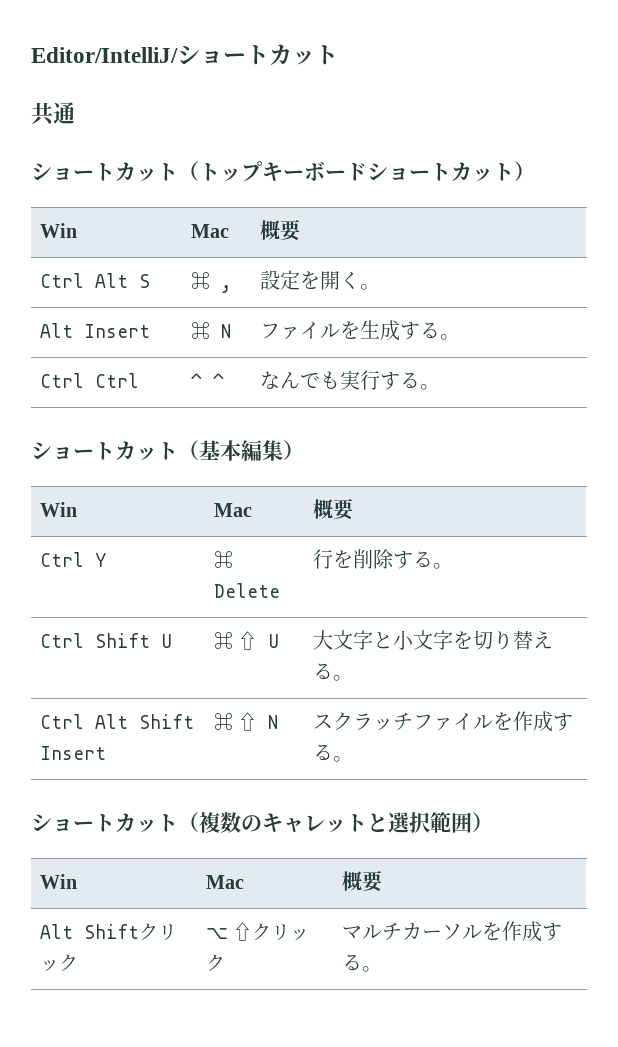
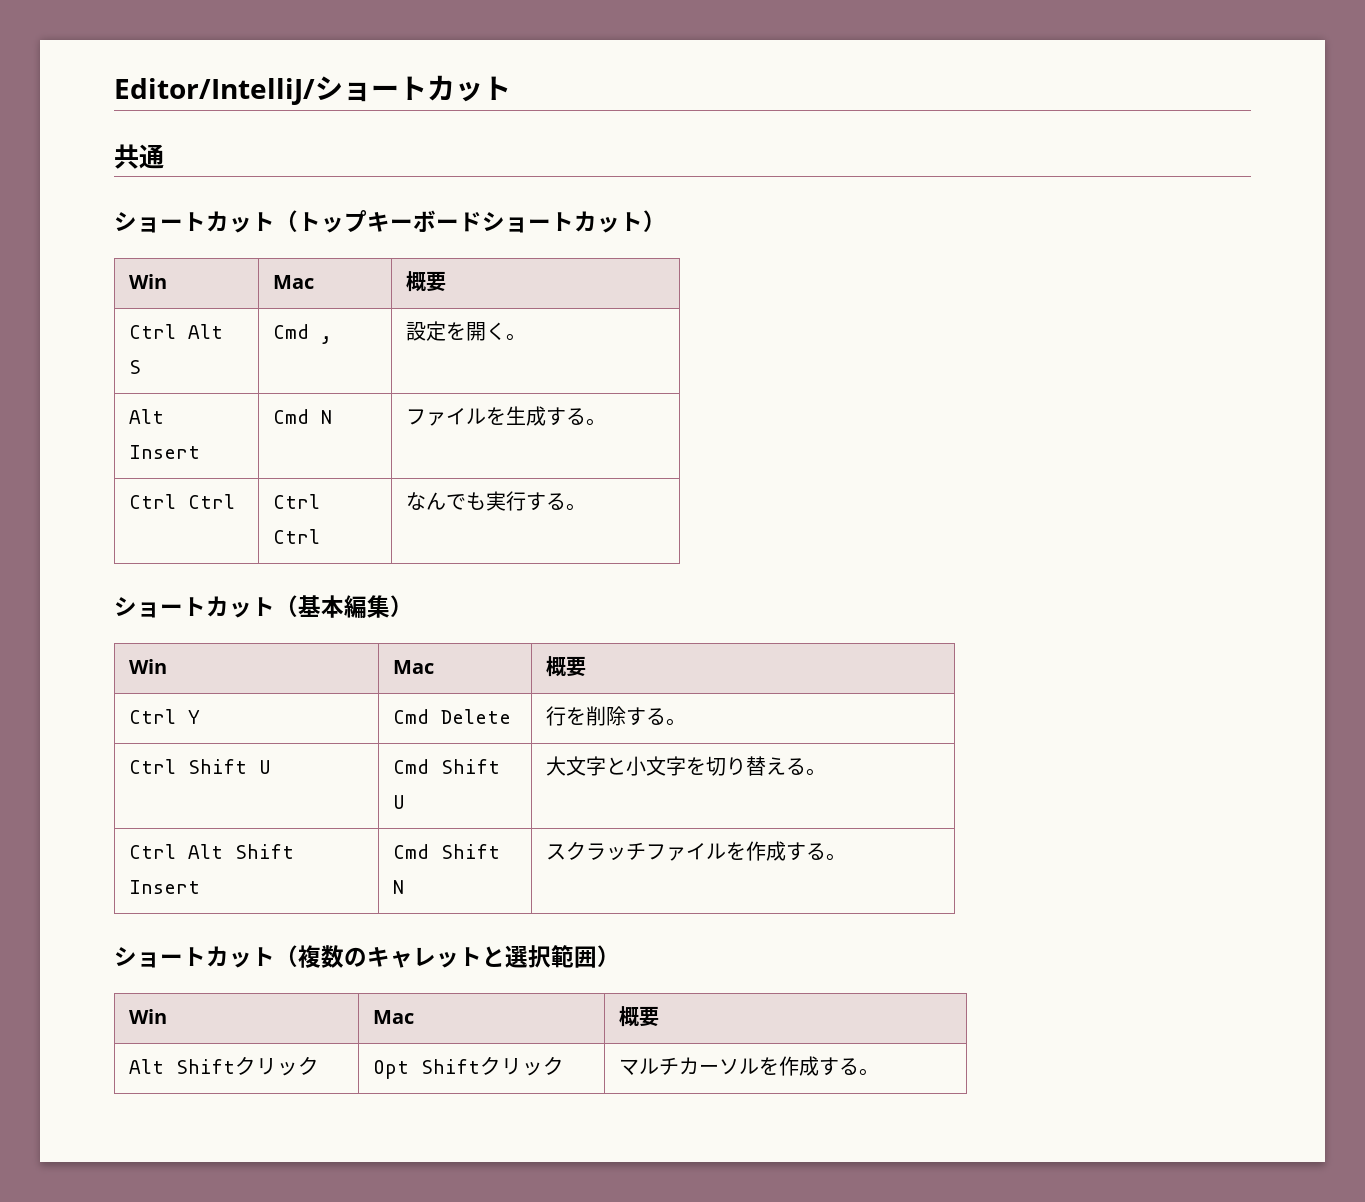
- Ctrl Alt S | ⌘ , | 設定を開く。
+ Ctrl Alt S | Cmd , | 設定を開く。
- Alt Insert | ⌘ N | ファイルを生成する。
+ Alt Insert | Cmd N | ファイルを生成する。
- Ctrl Ctrl | ^ ^ | なんでも実行する。
+ Ctrl Ctrl | Ctrl Ctrl | なんでも実行する。
- Ctrl Y | ⌘ Delete | 行を削除する。
+ Ctrl Y | Cmd Delete | 行を削除する。
- Ctrl Shift U | ⌘ ⇧ U | 大文字と小文字を切り替える。
+ Ctrl Shift U | Cmd Shift U | 大文字と小文字を切り替える。
- Ctrl Alt Shift Insert | ⌘ ⇧ N | スクラッチファイルを作成する。
+ Ctrl Alt Shift Insert | Cmd Shift N | スクラッチファイルを作成する。
- Alt Shiftクリック | ⌥ ⇧クリック | マルチカーソルを作成する。
+ Alt Shiftクリック | Opt Shiftクリック | マルチカーソルを作成する。

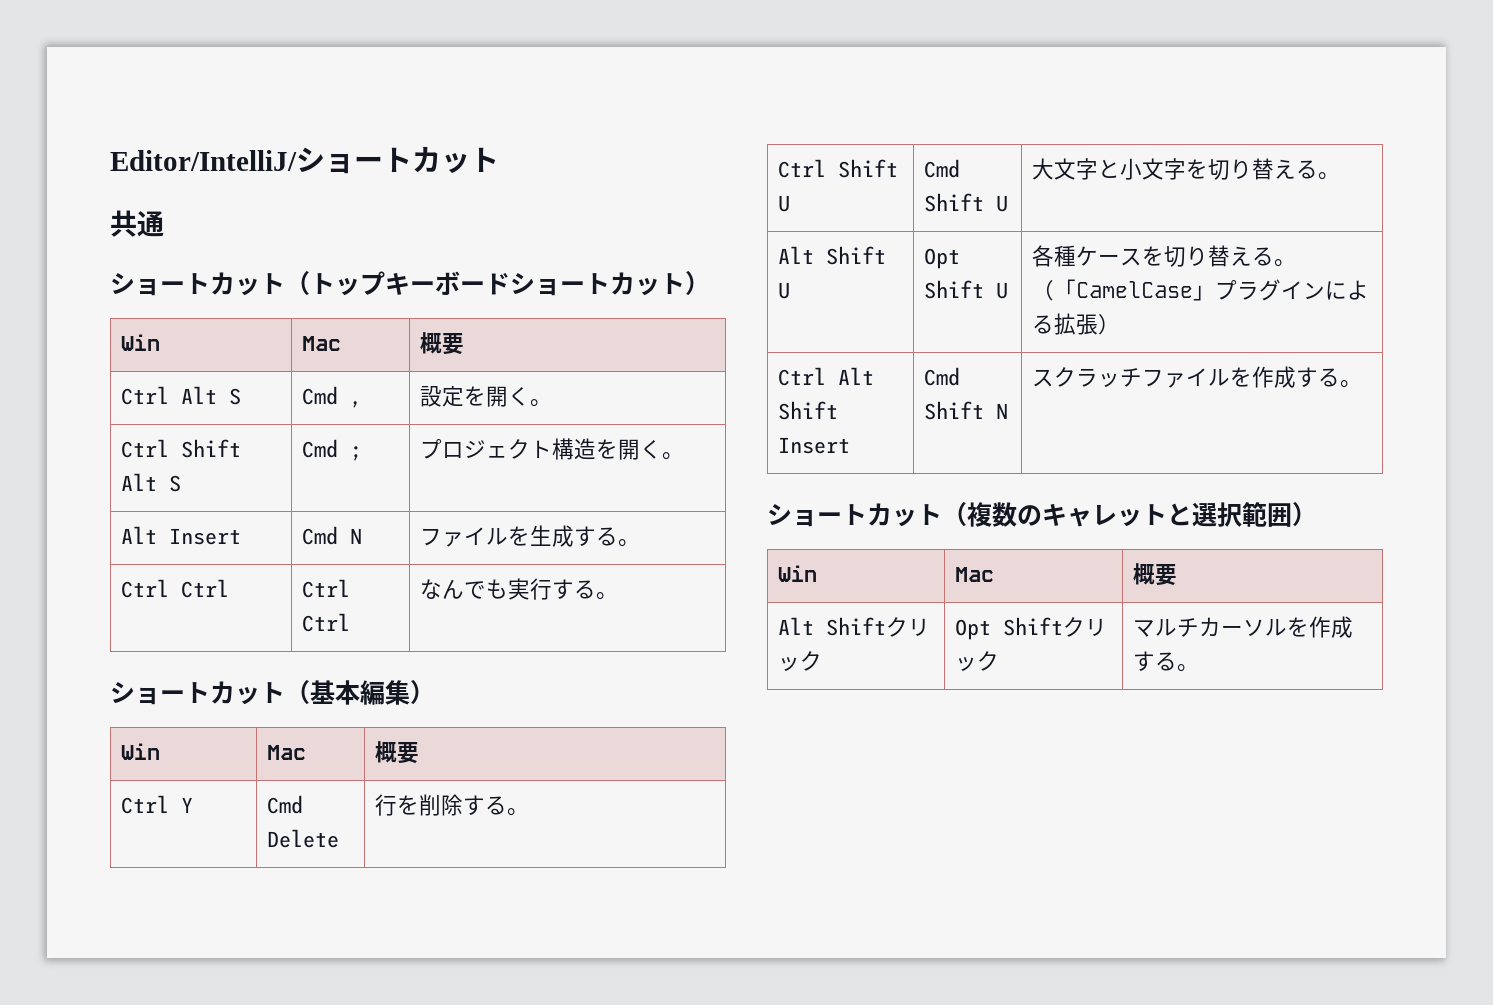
+ Ctrl Shift Alt S | Cmd ; | プロジェクト構造を開く。
+ Alt Shift U | Opt Shift U | 各種ケースを切り替える。（「CamelCase」プラグインによる拡張）

